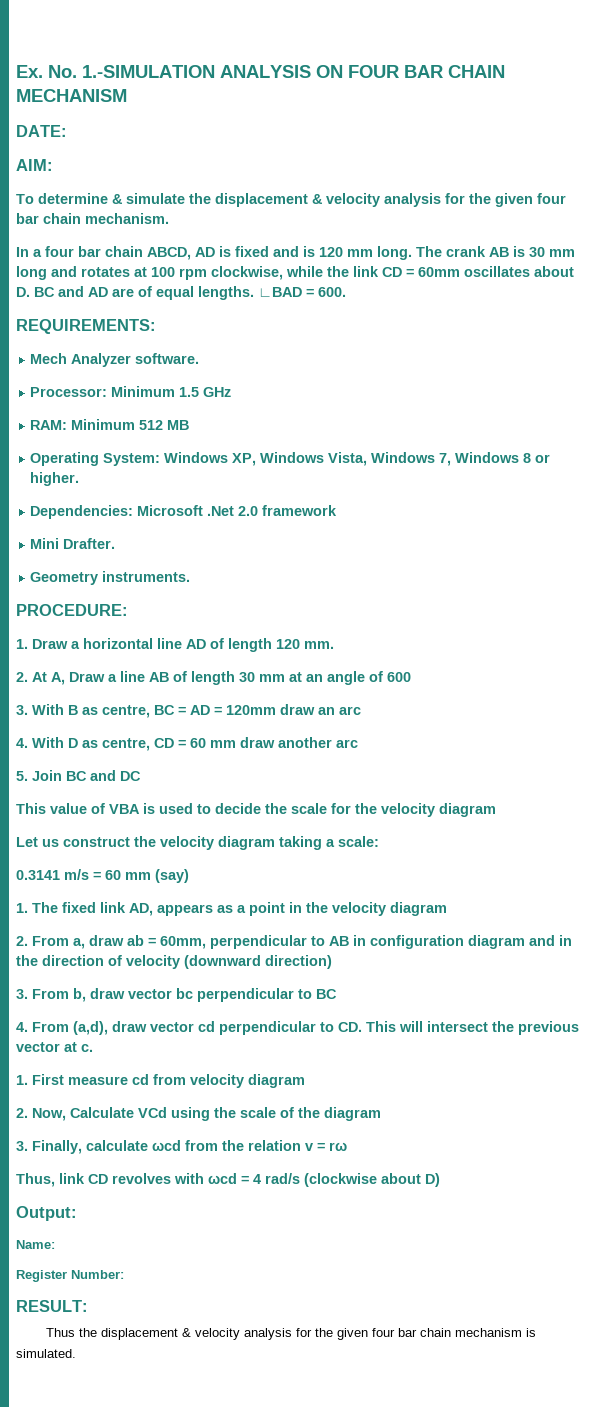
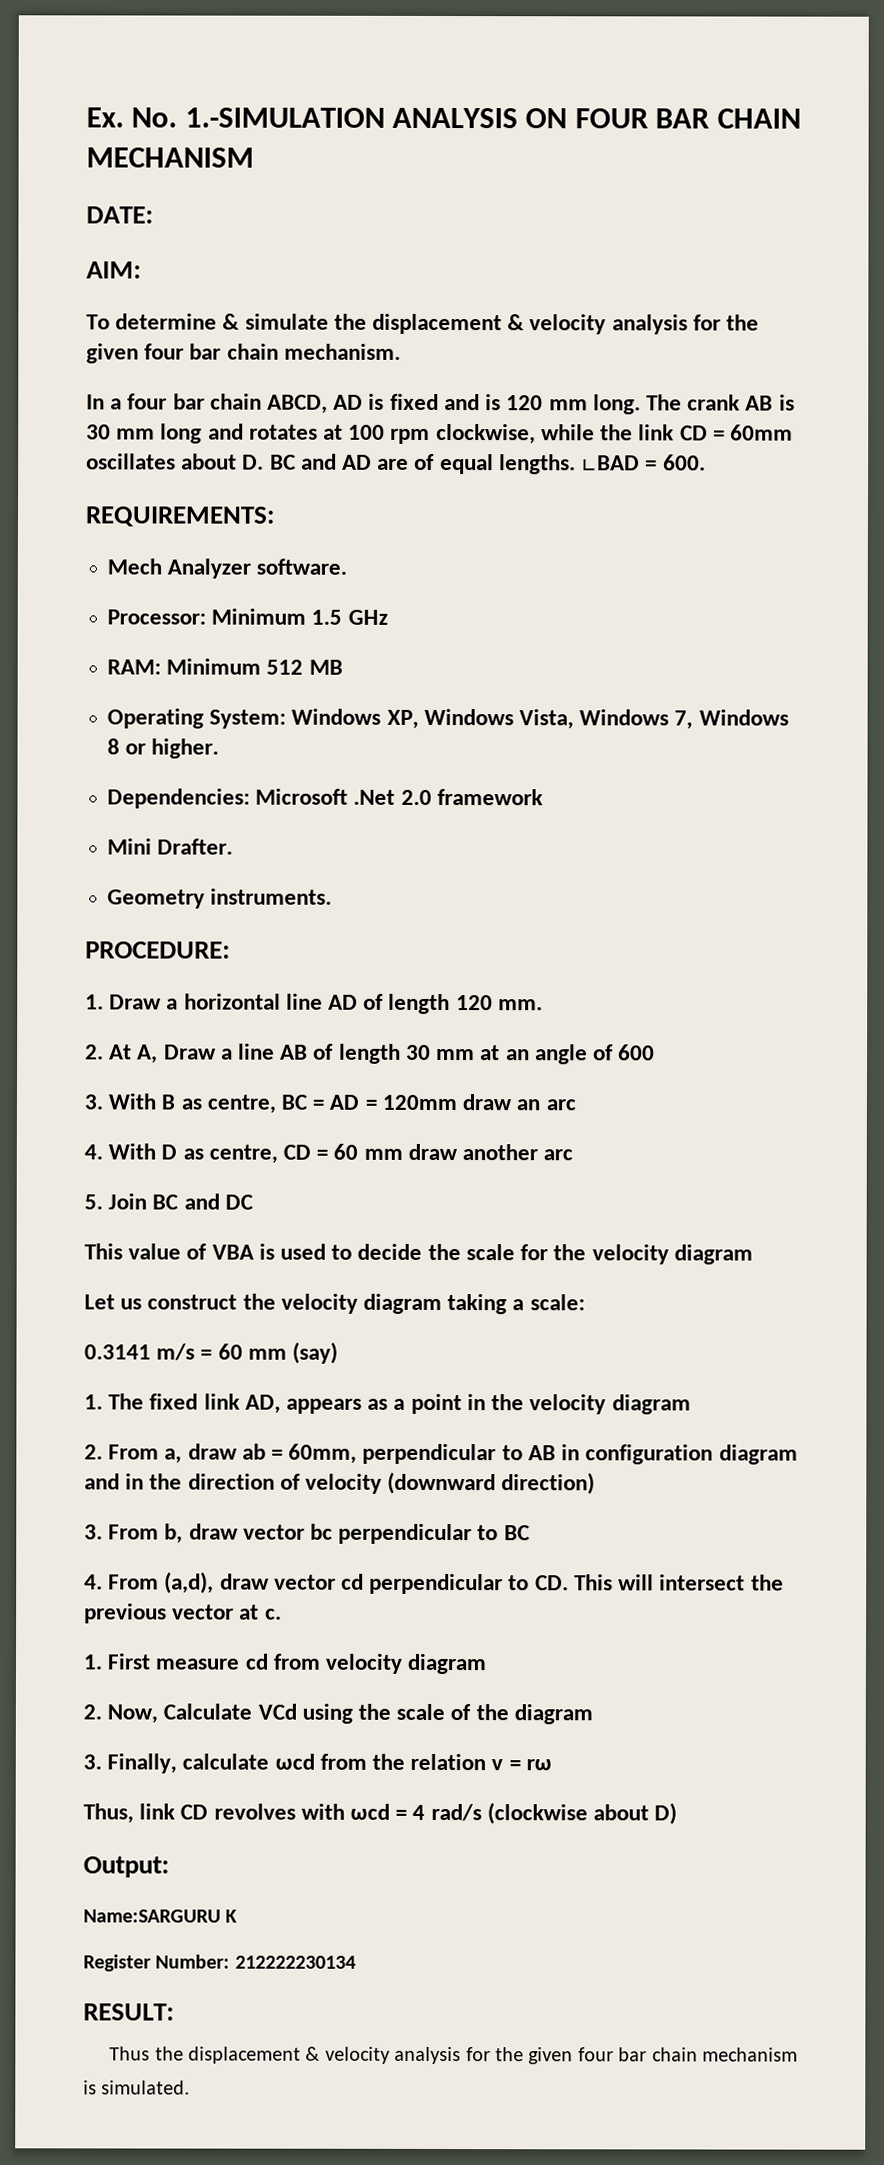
- Name:
+ Name:SARGURU K
- Register Number:
+ Register Number: 212222230134

